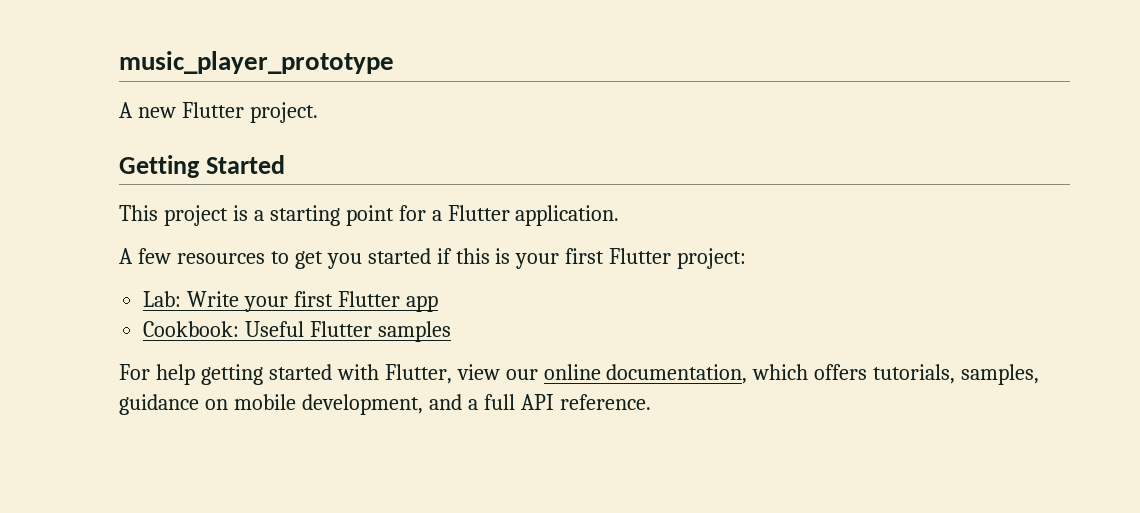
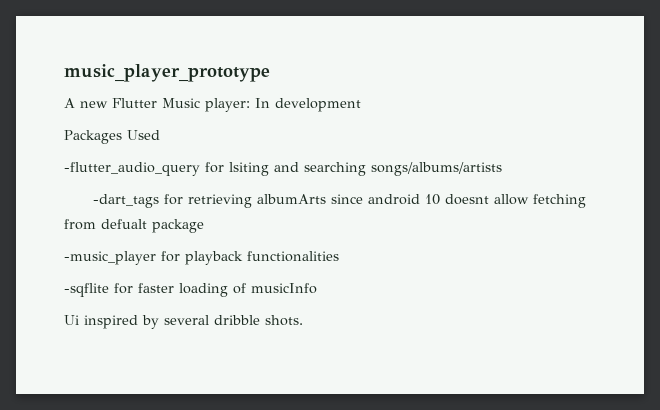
- A new Flutter project.
- Getting Started
- This project is a starting point for a Flutter application.
- A few resources to get you started if this is your first Flutter project:
- Lab: Write your first Flutter app
- Cookbook: Useful Flutter samples
- For help getting started with Flutter, view our online documentation, which offers tutorials, samples, guidance on mobile development, and a full API reference.
+ A new Flutter Music player: In development
+ Packages Used
+ -flutter_audio_query for lsiting and searching songs/albums/artists
+ -dart_tags for retrieving albumArts since android 10 doesnt allow fetching from defualt package
+ -music_player for playback functionalities
+ -sqflite for faster loading of musicInfo
+ Ui inspired by several dribble shots.

